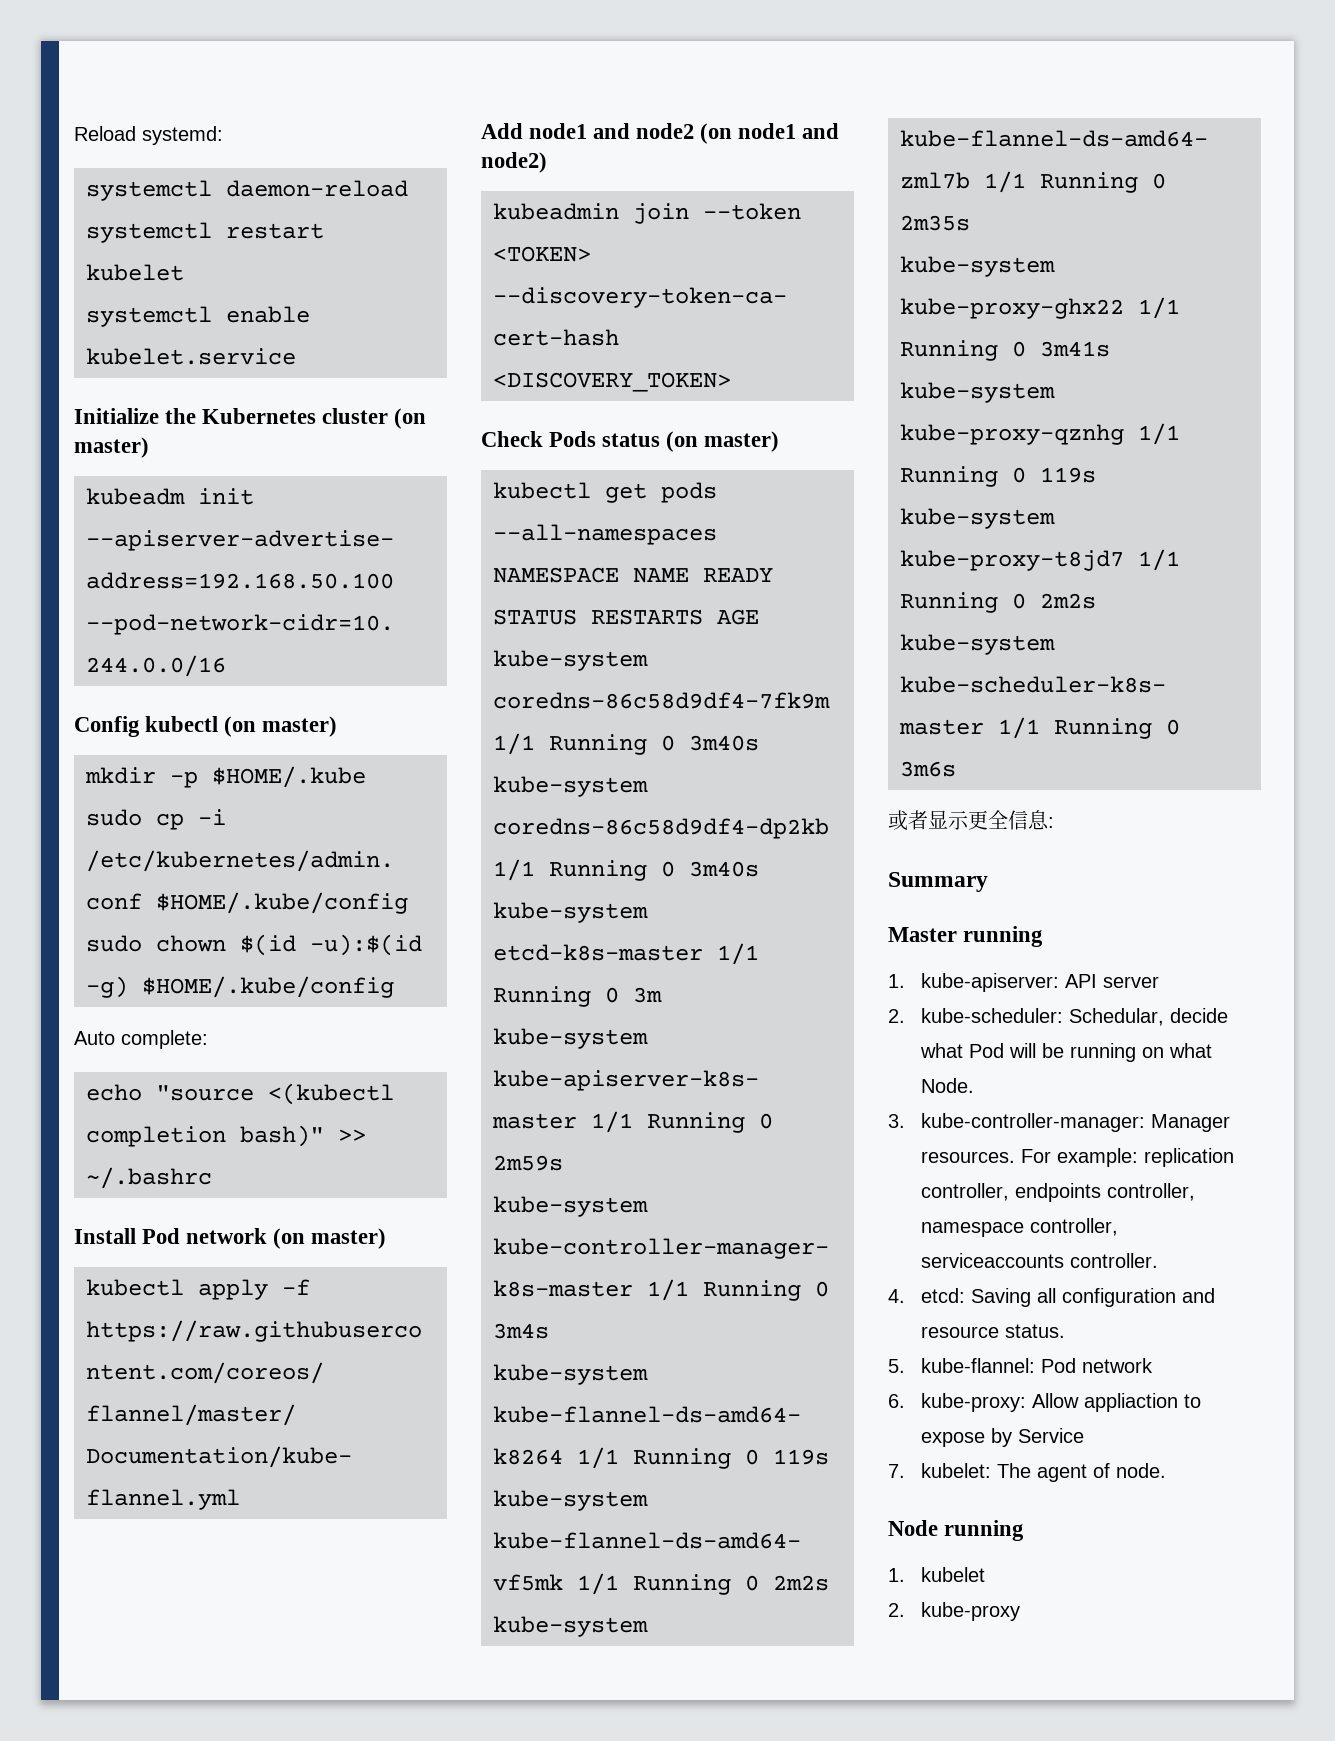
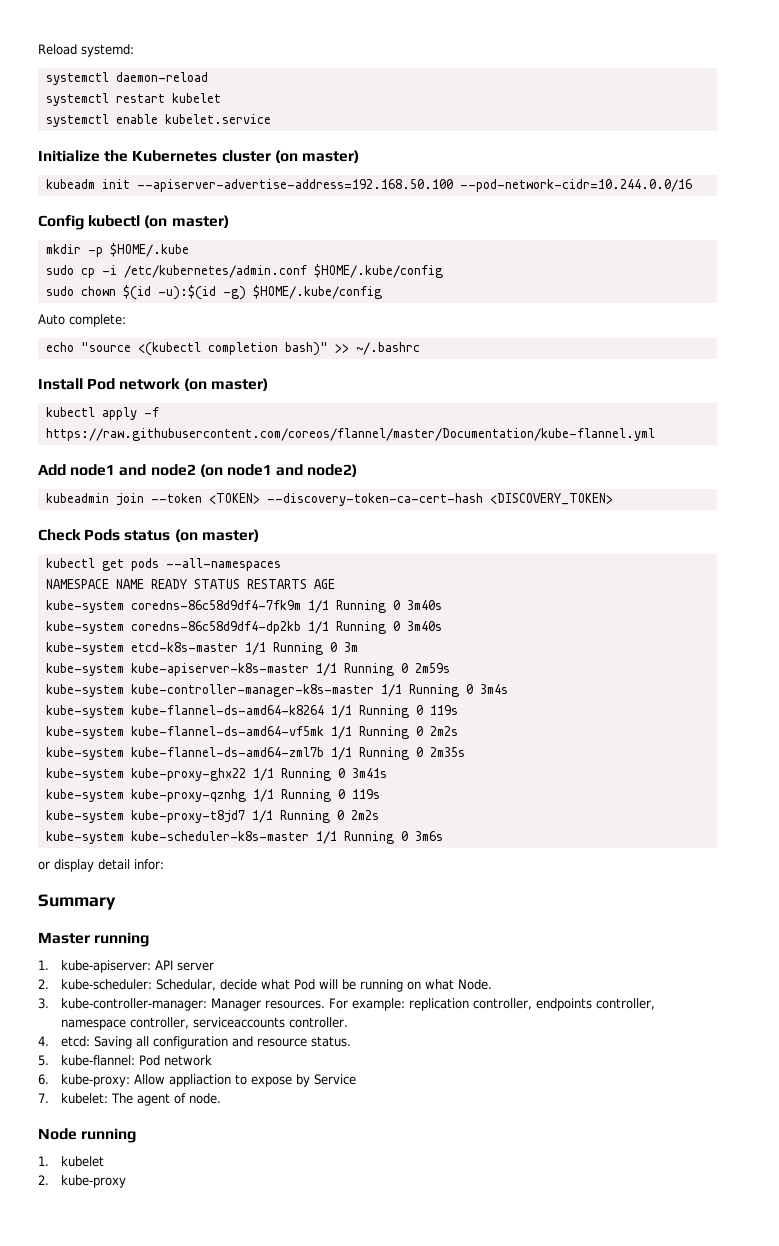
- 或者显示更全信息:
+ or display detail infor:

